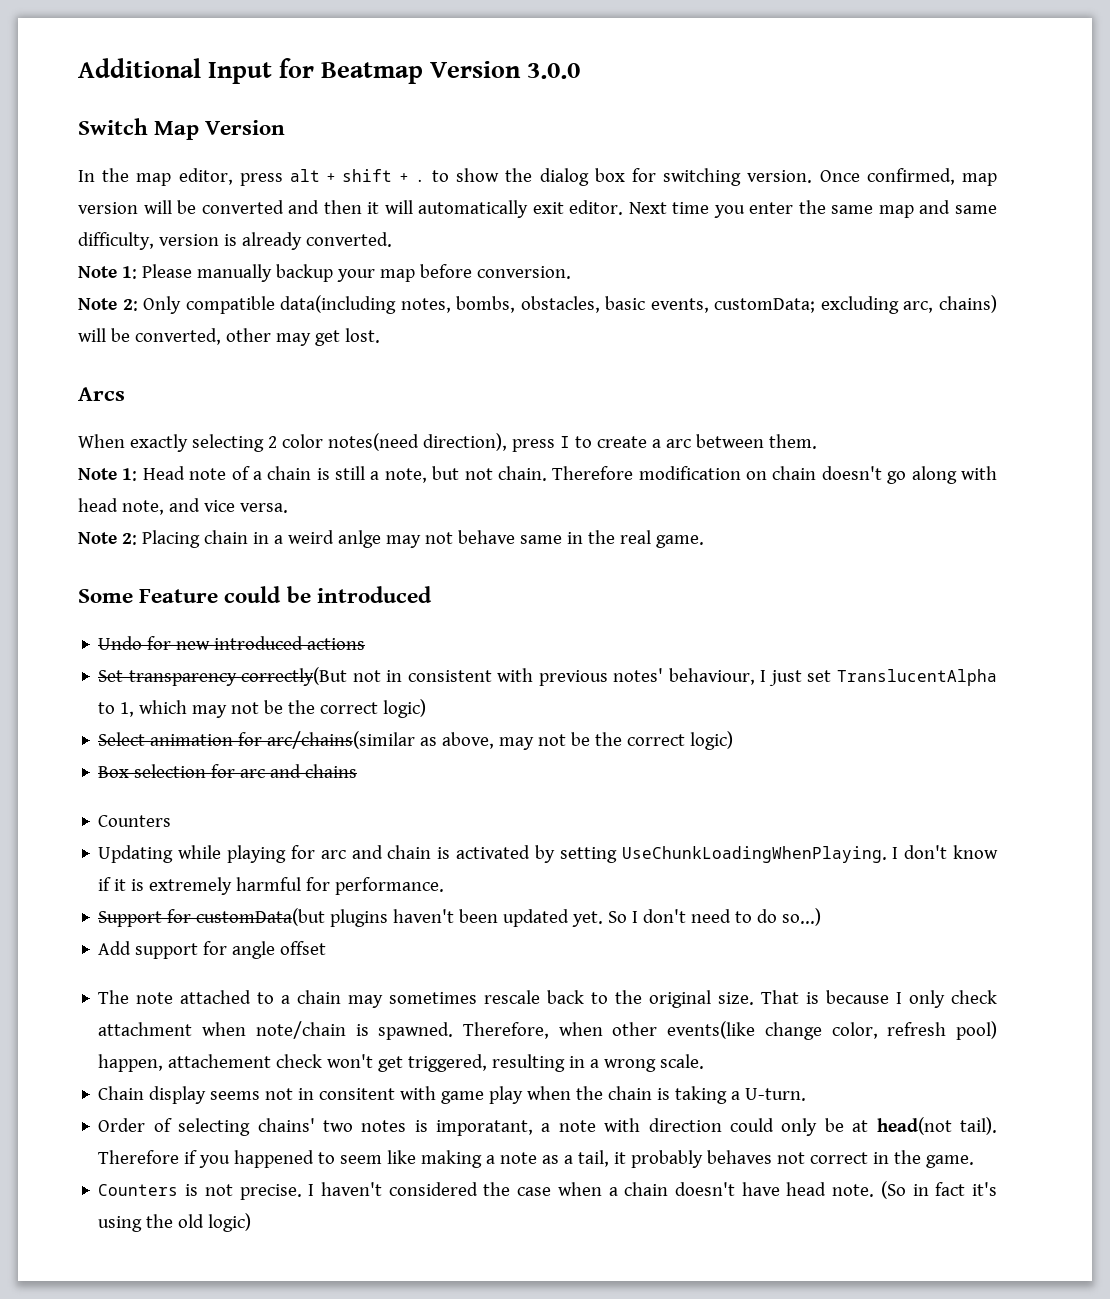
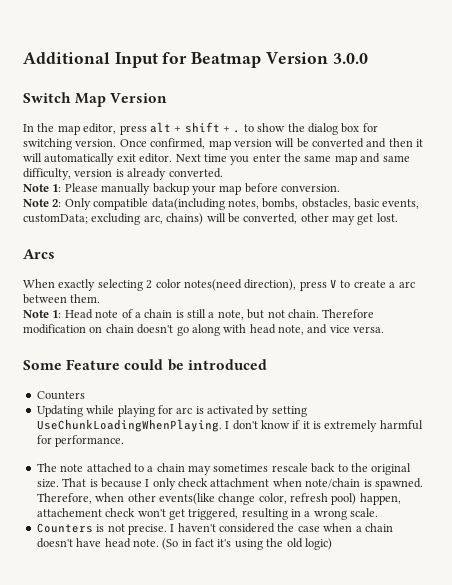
- When exactly selecting 2 color notes(need direction), press I to create a arc between them.
+ When exactly selecting 2 color notes(need direction), press V to create a arc between them.
- Note 2: Placing chain in a weird anlge may not behave same in the real game.
- Undo for new introduced actions
- Set transparency correctly(But not in consistent with previous notes' behaviour, I just set TranslucentAlpha to 1, which may not be the correct logic)
- Select animation for arc/chains(similar as above, may not be the correct logic)
- Box selection for arc and chains
- Updating while playing for arc and chain is activated by setting UseChunkLoadingWhenPlaying.
+ Updating while playing for arc is activated by setting UseChunkLoadingWhenPlaying.
- Support for customData(but plugins haven't been updated yet. So I don't need to do so...)
- Add support for angle offset
- Chain display seems not in consitent with game play when the chain is taking a U-turn.
- Order of selecting chains' two notes is imporatant, a note with direction could only be at head(not tail). Therefore if you happened to seem like making a note as a tail, it probably behaves not correct in the game.

